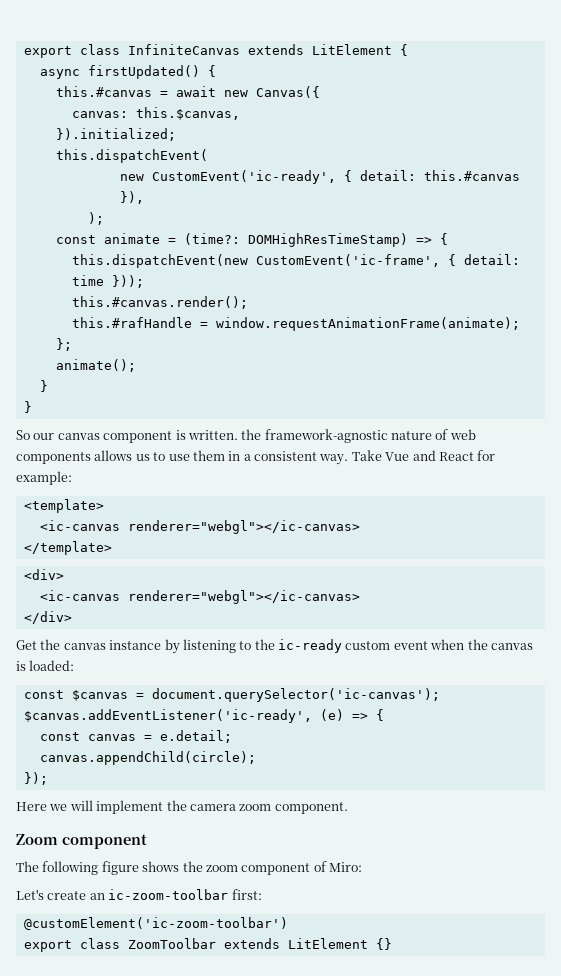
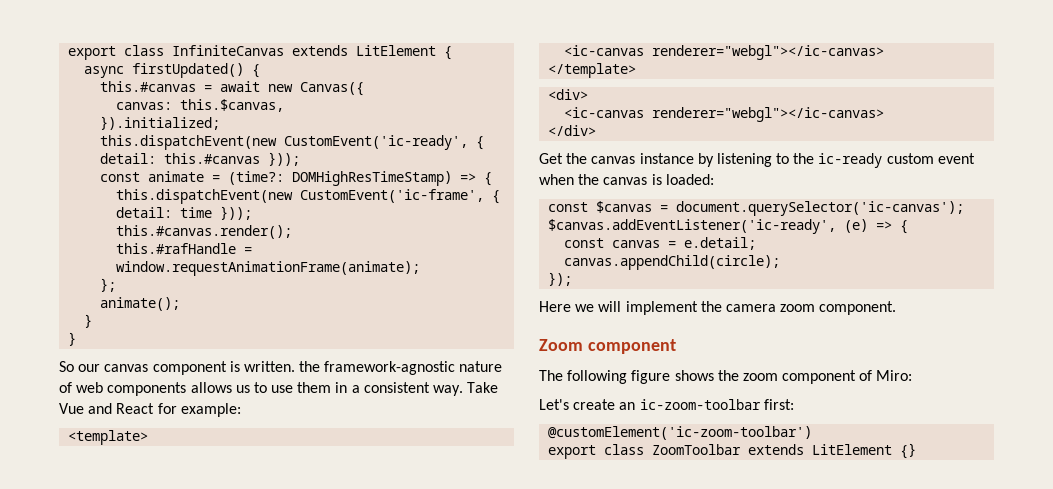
- this.dispatchEvent(
- new CustomEvent('ic-ready', { detail: this.#canvas }),
- );
+ this.dispatchEvent(new CustomEvent('ic-ready', { detail: this.#canvas }));

